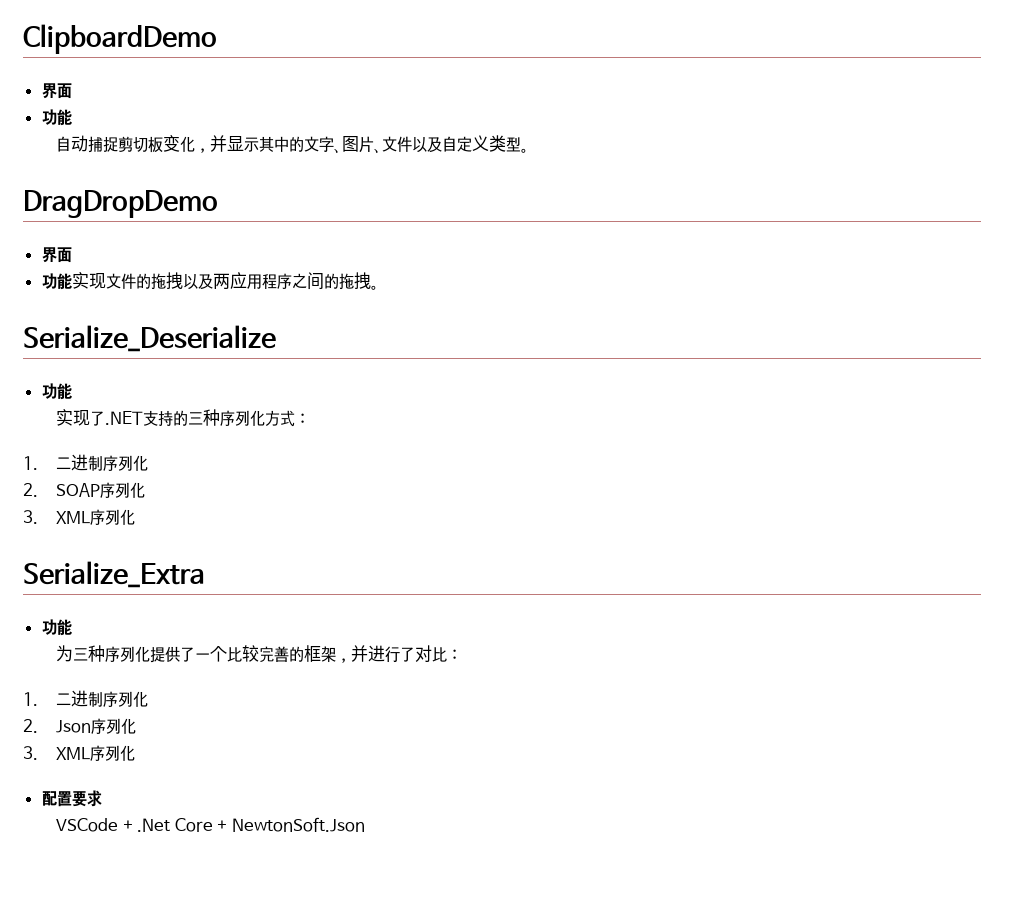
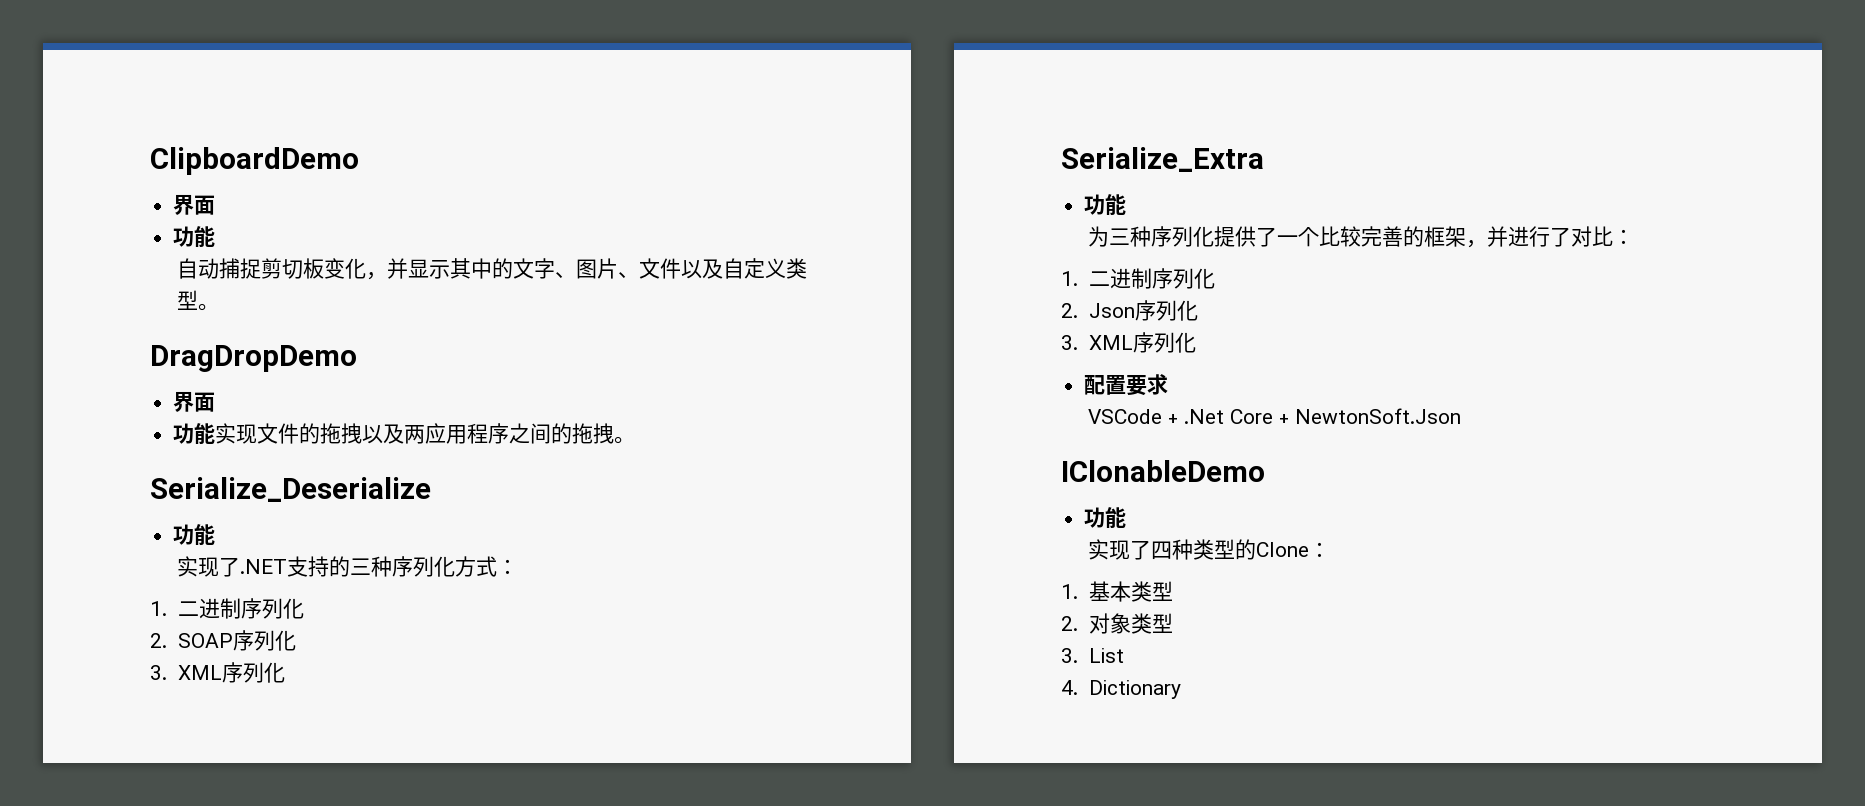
+ IClonableDemo
+ 功能
+ 实现了四种类型的Clone：
+ 1.基本类型
+ 2.对象类型
+ 3. List
+ 4. Dictionary

